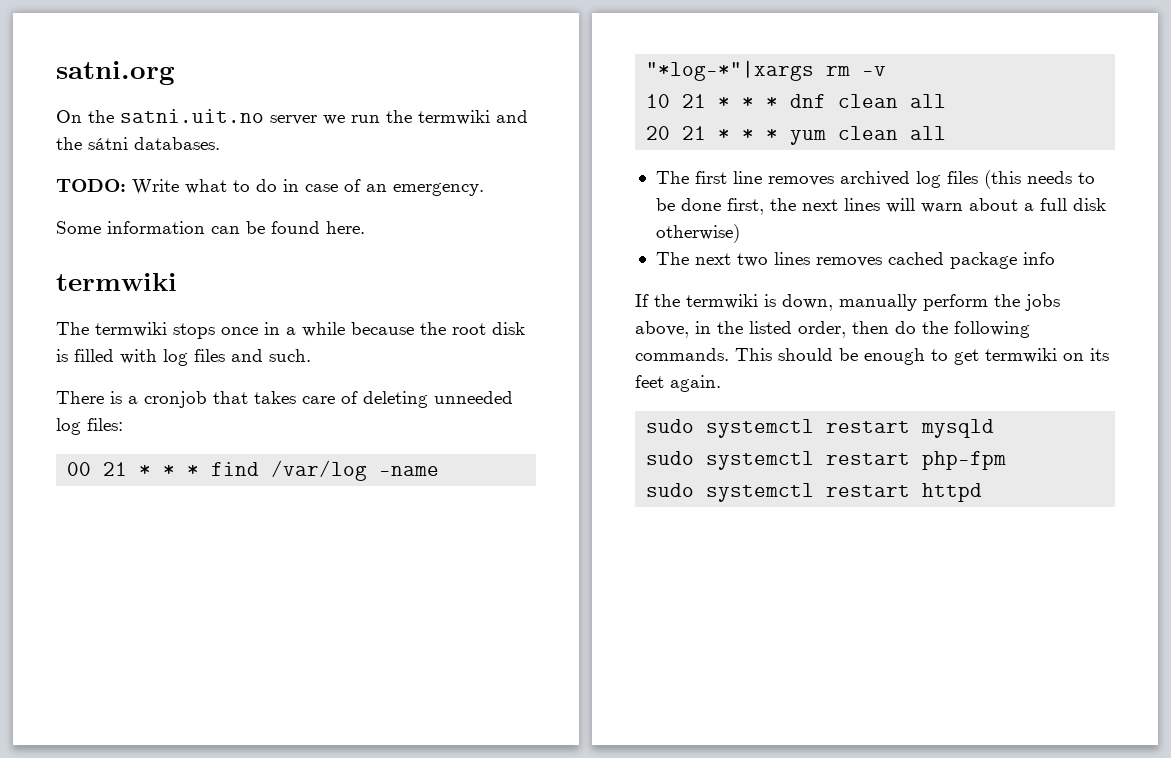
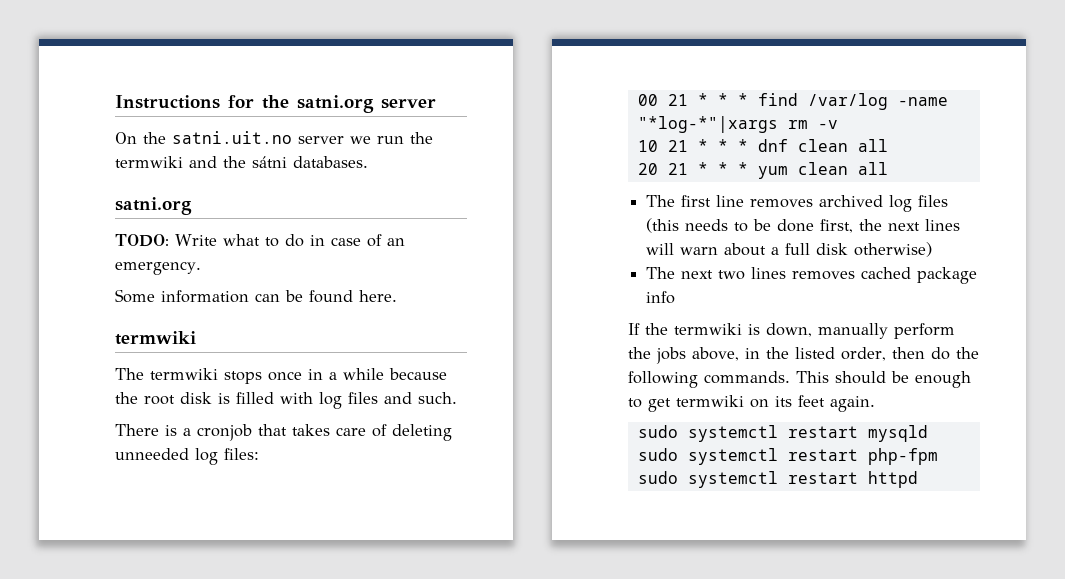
- satni.org
+ Instructions for the satni.org server
  On the satni.uit.no server we run the termwiki and the sátni databases.
+ satni.org

